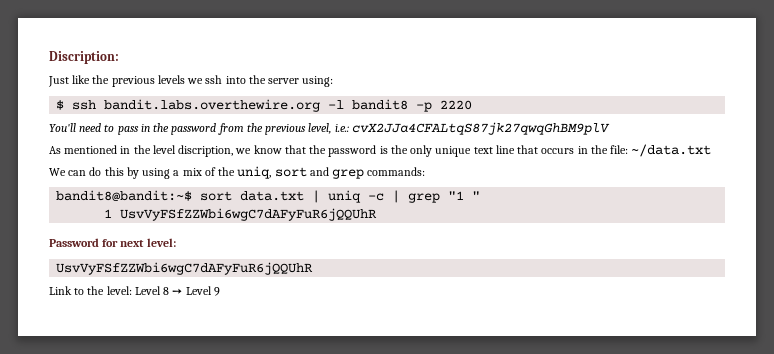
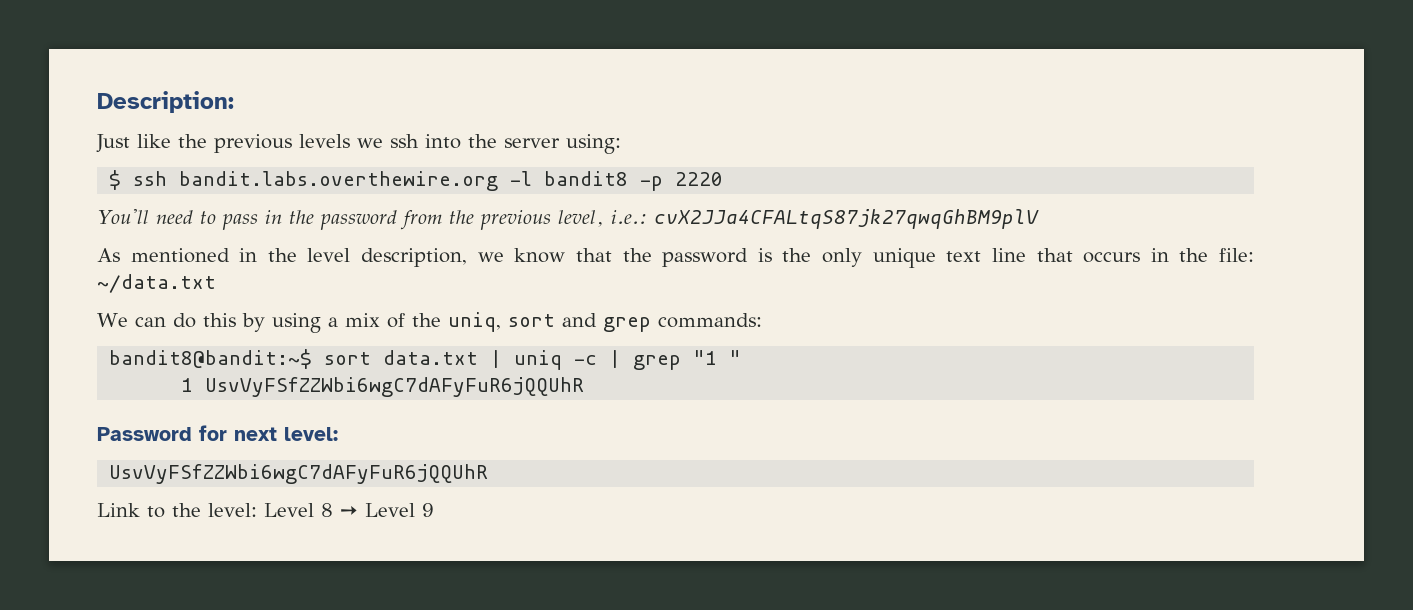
- Discription:
+ Description:
- As mentioned in the level discription, we know that the password is the only unique text line that occurs in the file: ~/data.txt
+ As mentioned in the level description, we know that the password is the only unique text line that occurs in the file: ~/data.txt

